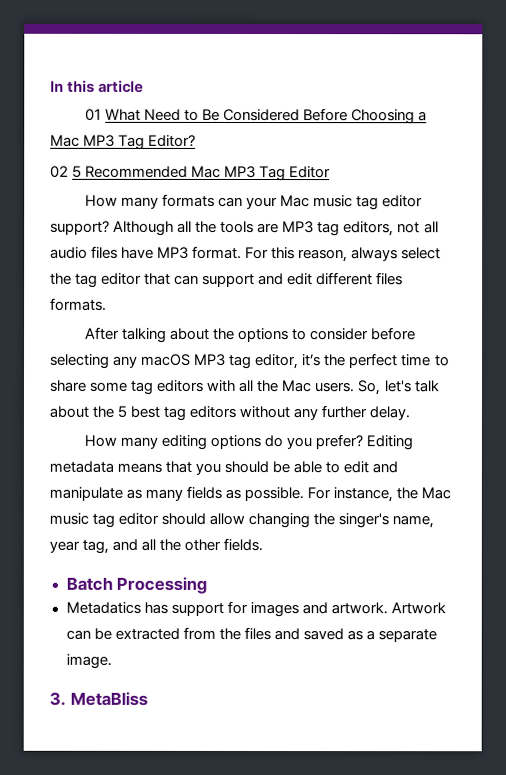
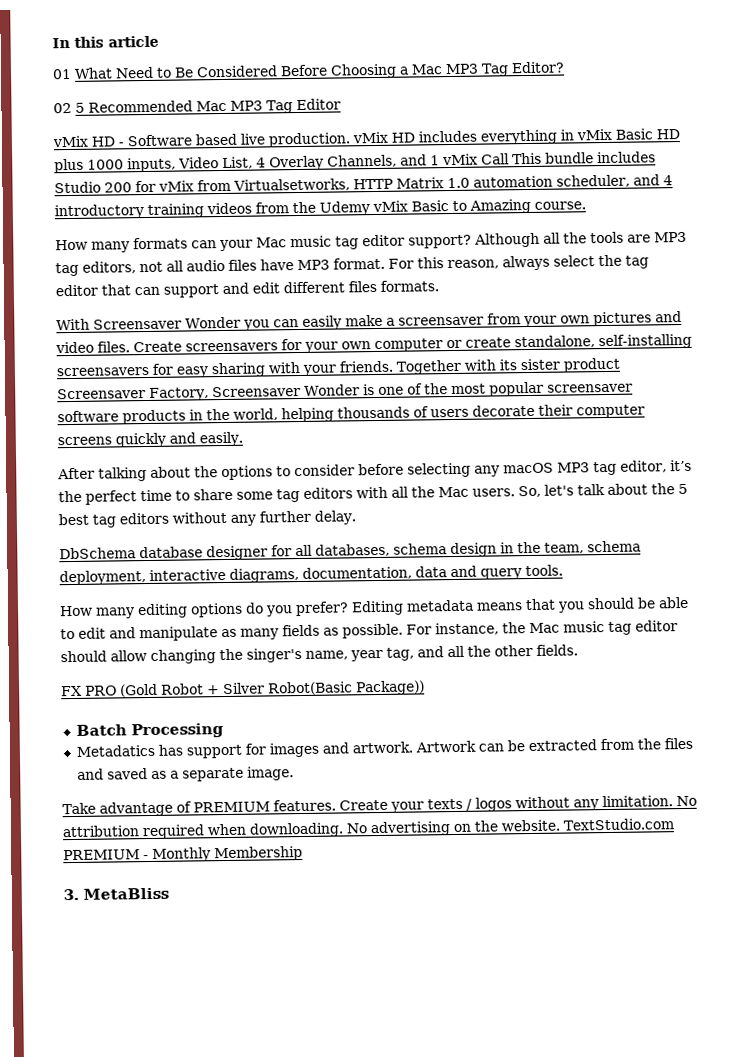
+ vMix HD - Software based live production. vMix HD includes everything in vMix Basic HD plus 1000 inputs, Video List, 4 Overlay Channels, and 1 vMix Call This bundle includes Studio 200 for vMix from Virtualsetworks, HTTP Matrix 1.0 automation scheduler, and 4 introductory training videos from the Udemy vMix Basic to Amazing course.
+ With Screensaver Wonder you can easily make a screensaver from your own pictures and video files. Create screensavers for your own computer or create standalone, self-installing screensavers for easy sharing with your friends. Together with its sister product Screensaver Factory, Screensaver Wonder is one of the most popular screensaver software products in the world, helping thousands of users decorate their computer screens quickly and easily.
+ DbSchema database designer for all databases, schema design in the team, schema deployment, interactive diagrams, documentation, data and query tools.
+ FX PRO (Gold Robot + Silver Robot(Basic Package))
+ Take advantage of PREMIUM features. Create your texts / logos without any limitation. No attribution required when downloading. No advertising on the website. TextStudio.com PREMIUM - Monthly Membership

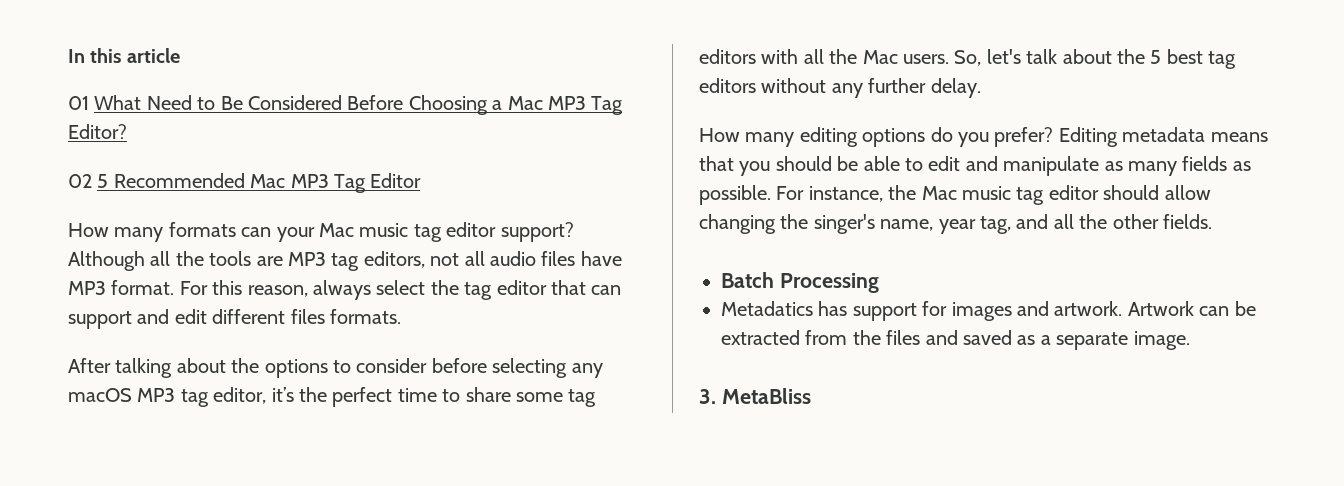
- vMix HD - Software based live production. vMix HD includes everything in vMix Basic HD plus 1000 inputs, Video List, 4 Overlay Channels, and 1 vMix Call This bundle includes Studio 200 for vMix from Virtualsetworks, HTTP Matrix 1.0 automation scheduler, and 4 introductory training videos from the Udemy vMix Basic to Amazing course.
- With Screensaver Wonder you can easily make a screensaver from your own pictures and video files. Create screensavers for your own computer or create standalone, self-installing screensavers for easy sharing with your friends. Together with its sister product Screensaver Factory, Screensaver Wonder is one of the most popular screensaver software products in the world, helping thousands of users decorate their computer screens quickly and easily.
- DbSchema database designer for all databases, schema design in the team, schema deployment, interactive diagrams, documentation, data and query tools.
- FX PRO (Gold Robot + Silver Robot(Basic Package))
- Take advantage of PREMIUM features. Create your texts / logos without any limitation. No attribution required when downloading. No advertising on the website. TextStudio.com PREMIUM - Monthly Membership

